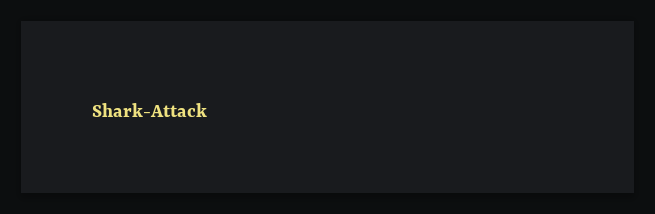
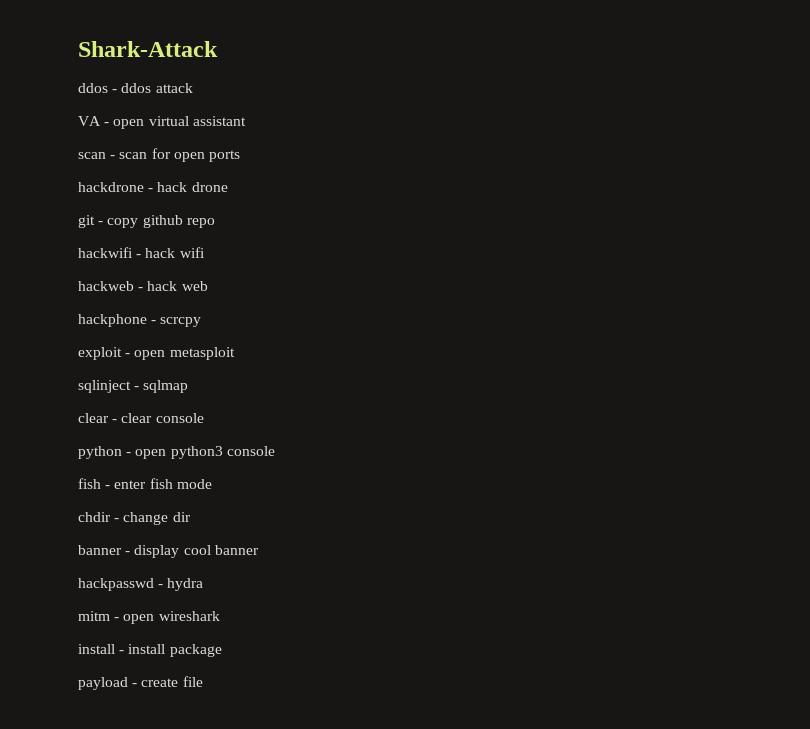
+ ddos - ddos attack
+ VA - open virtual assistant
+ scan - scan for open ports
+ hackdrone - hack drone
+ git - copy github repo
+ hackwifi - hack wifi
+ hackweb - hack web
+ hackphone - scrcpy
+ exploit - open metasploit
+ sqlinject - sqlmap
+ clear - clear console
+ python - open python3 console
+ fish - enter fish mode
+ chdir - change dir
+ banner - display cool banner
+ hackpasswd - hydra
+ mitm - open wireshark
+ install - install package
+ payload - create file

